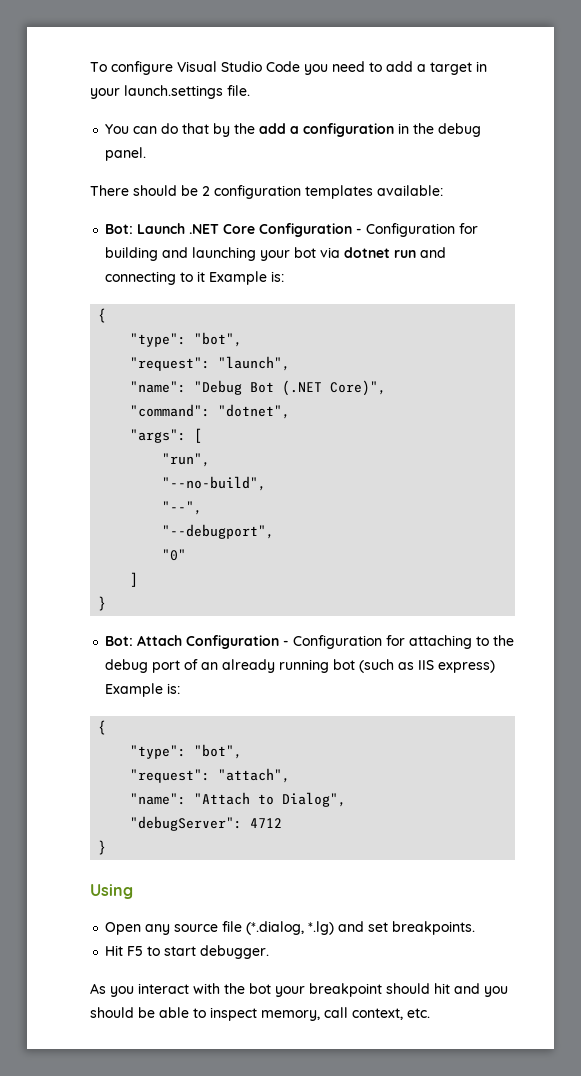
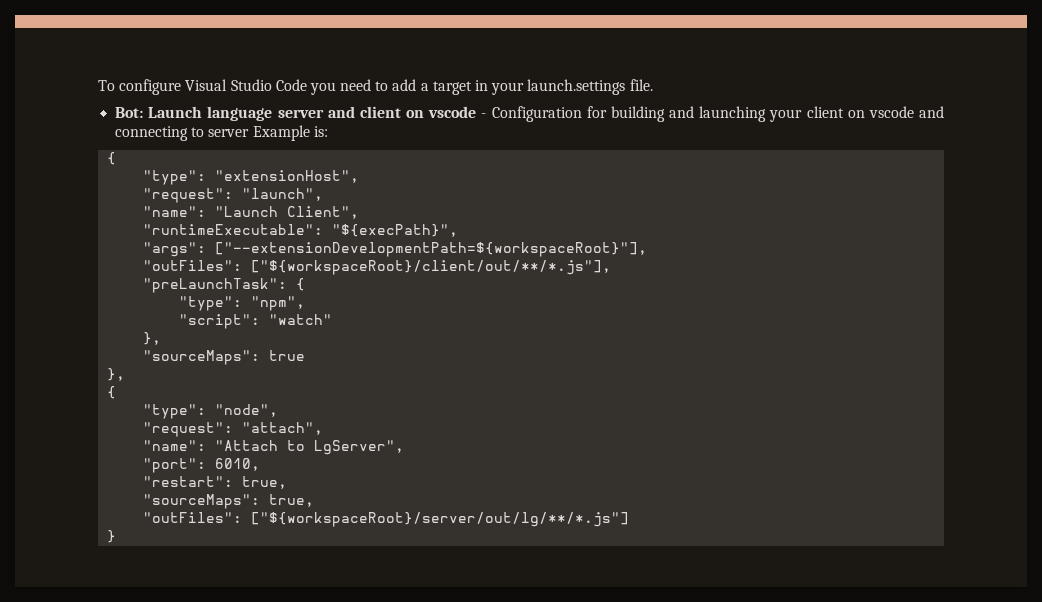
- You can do that by the add a configuration in the debug panel.
- There should be 2 configuration templates available:
- Bot: Launch .NET Core Configuration - Configuration for building and launching your bot via dotnet run and connecting to it Example is:
+ Bot: Launch language server and client on vscode - Configuration for building and launching your client on vscode and connecting to server Example is:
  {
- "type": "bot",
+ "type": "extensionHost",
- "name": "Debug Bot (.NET Core)",
- "command": "dotnet",
- "args": [
- "run",
- "--no-build",
- "--",
- "--debugport",
- "0"
- ]
- }
- Bot: Attach Configuration - Configuration for attaching to the debug port of an already running bot (such as IIS express) Example is:
+ "name": "Launch Client",
+ "runtimeExecutable": "${execPath}",
+ "args": ["--extensionDevelopmentPath=${workspaceRoot}"],
+ "outFiles": ["${workspaceRoot}/client/out/**/*.js"],
+ "preLaunchTask": {
+ "type": "npm",
+ "script": "watch"
+ },
+ "sourceMaps": true
+ },
  {
- "type": "bot",
+ "type": "node",
- "name": "Attach to Dialog",
- "debugServer": 4712
+ "name": "Attach to LgServer",
+ "port": 6010,
+ "restart": true,
+ "sourceMaps": true,
+ "outFiles": ["${workspaceRoot}/server/out/lg/**/*.js"]
  }
- Using
- Open any source file (*.dialog, *.lg) and set breakpoints.
- Hit F5 to start debugger.
- As you interact with the bot your breakpoint should hit and you should be able to inspect memory, call context, etc.

